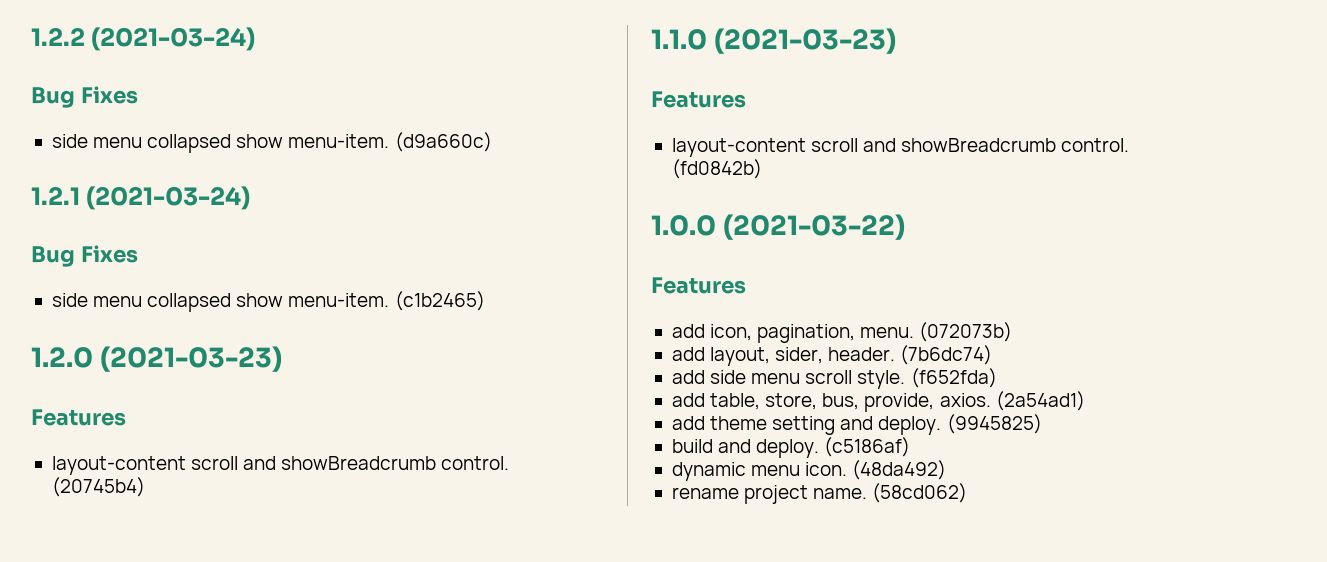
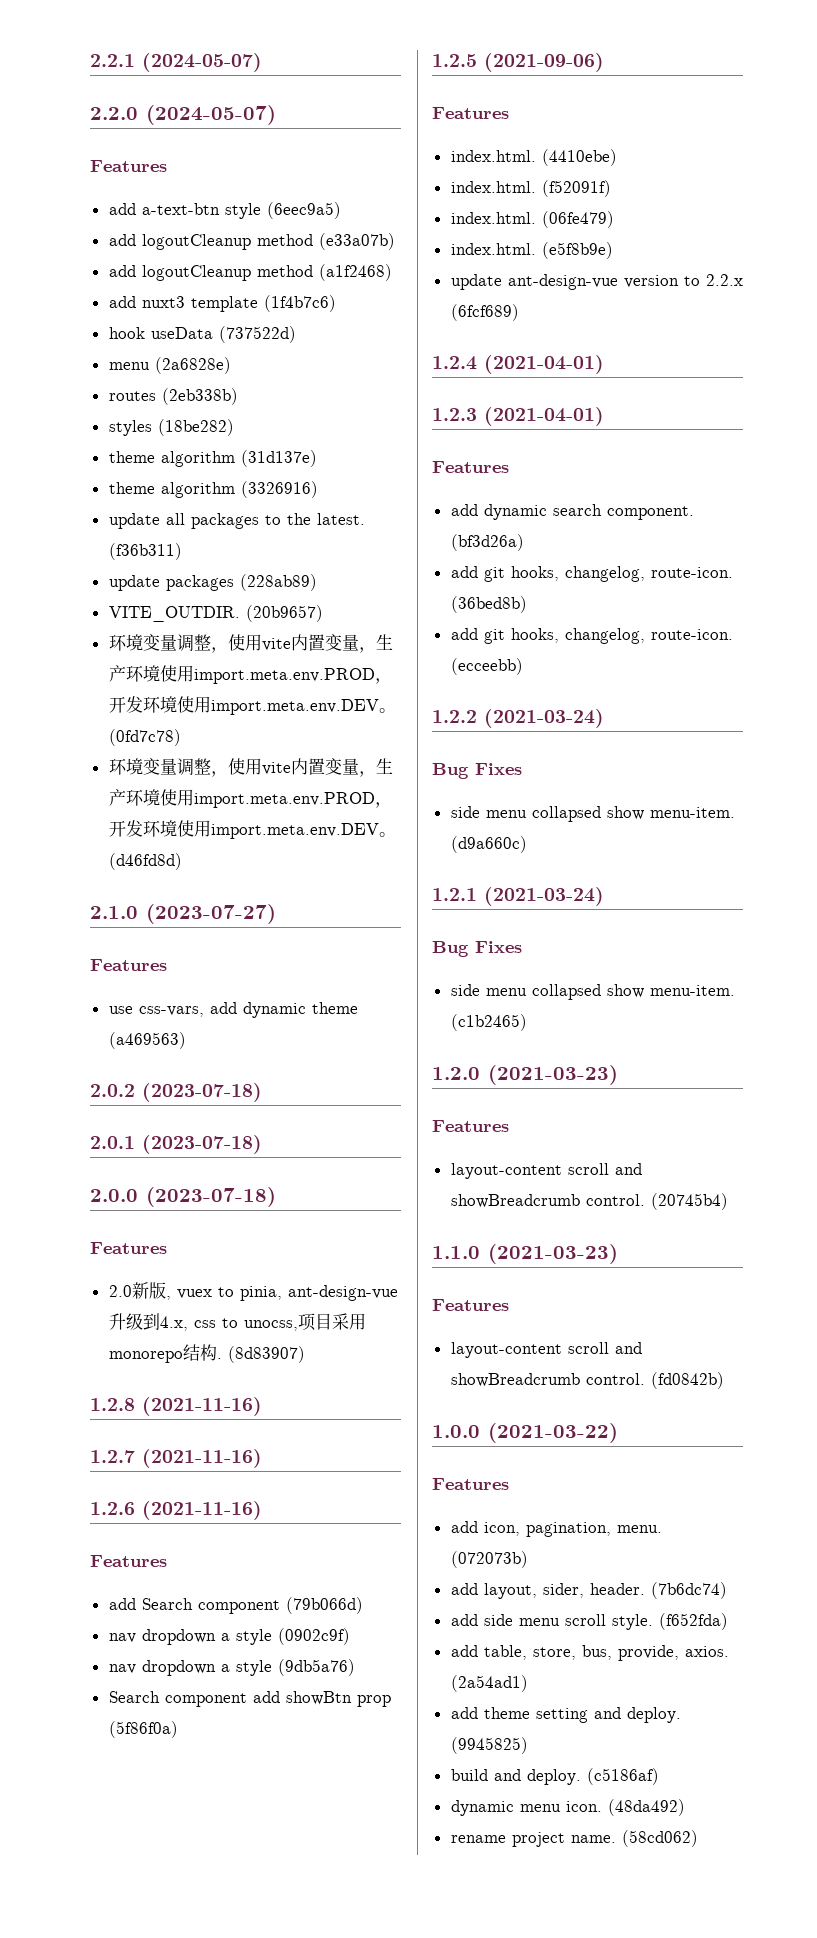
+ 2.2.1 (2024-05-07)
+ 2.2.0 (2024-05-07)
+ Features
+ add a-text-btn style (6eec9a5)
+ add logoutCleanup method (e33a07b)
+ add logoutCleanup method (a1f2468)
+ add nuxt3 template (1f4b7c6)
+ hook useData (737522d)
+ menu (2a6828e)
+ routes (2eb338b)
+ styles (18be282)
+ theme algorithm (31d137e)
+ theme algorithm (3326916)
+ update all packages to the latest. (f36b311)
+ update packages (228ab89)
+ VITE_OUTDIR. (20b9657)
+ 环境变量调整，使用vite内置变量，生产环境使用import.meta.env.PROD，开发环境使用import.meta.env.DEV。(0fd7c78)
+ 环境变量调整，使用vite内置变量，生产环境使用import.meta.env.PROD，开发环境使用import.meta.env.DEV。(d46fd8d)
+ 2.1.0 (2023-07-27)
+ Features
+ use css-vars, add dynamic theme (a469563)
+ 2.0.2 (2023-07-18)
+ 2.0.1 (2023-07-18)
+ 2.0.0 (2023-07-18)
+ Features
+ 2.0新版, vuex to pinia, ant-design-vue升级到4.x, css to unocss,项目采用monorepo结构. (8d83907)
+ 1.2.8 (2021-11-16)
+ 1.2.7 (2021-11-16)
+ 1.2.6 (2021-11-16)
+ Features
+ add Search component (79b066d)
+ nav dropdown a style (0902c9f)
+ nav dropdown a style (9db5a76)
+ Search component add showBtn prop (5f86f0a)
+ 1.2.5 (2021-09-06)
+ Features
+ index.html. (4410ebe)
+ index.html. (f52091f)
+ index.html. (06fe479)
+ index.html. (e5f8b9e)
+ update ant-design-vue version to 2.2.x (6fcf689)
+ 1.2.4 (2021-04-01)
+ 1.2.3 (2021-04-01)
+ Features
+ add dynamic search component. (bf3d26a)
+ add git hooks, changelog, route-icon. (36bed8b)
+ add git hooks, changelog, route-icon. (ecceebb)

